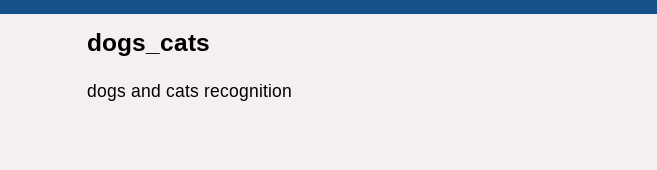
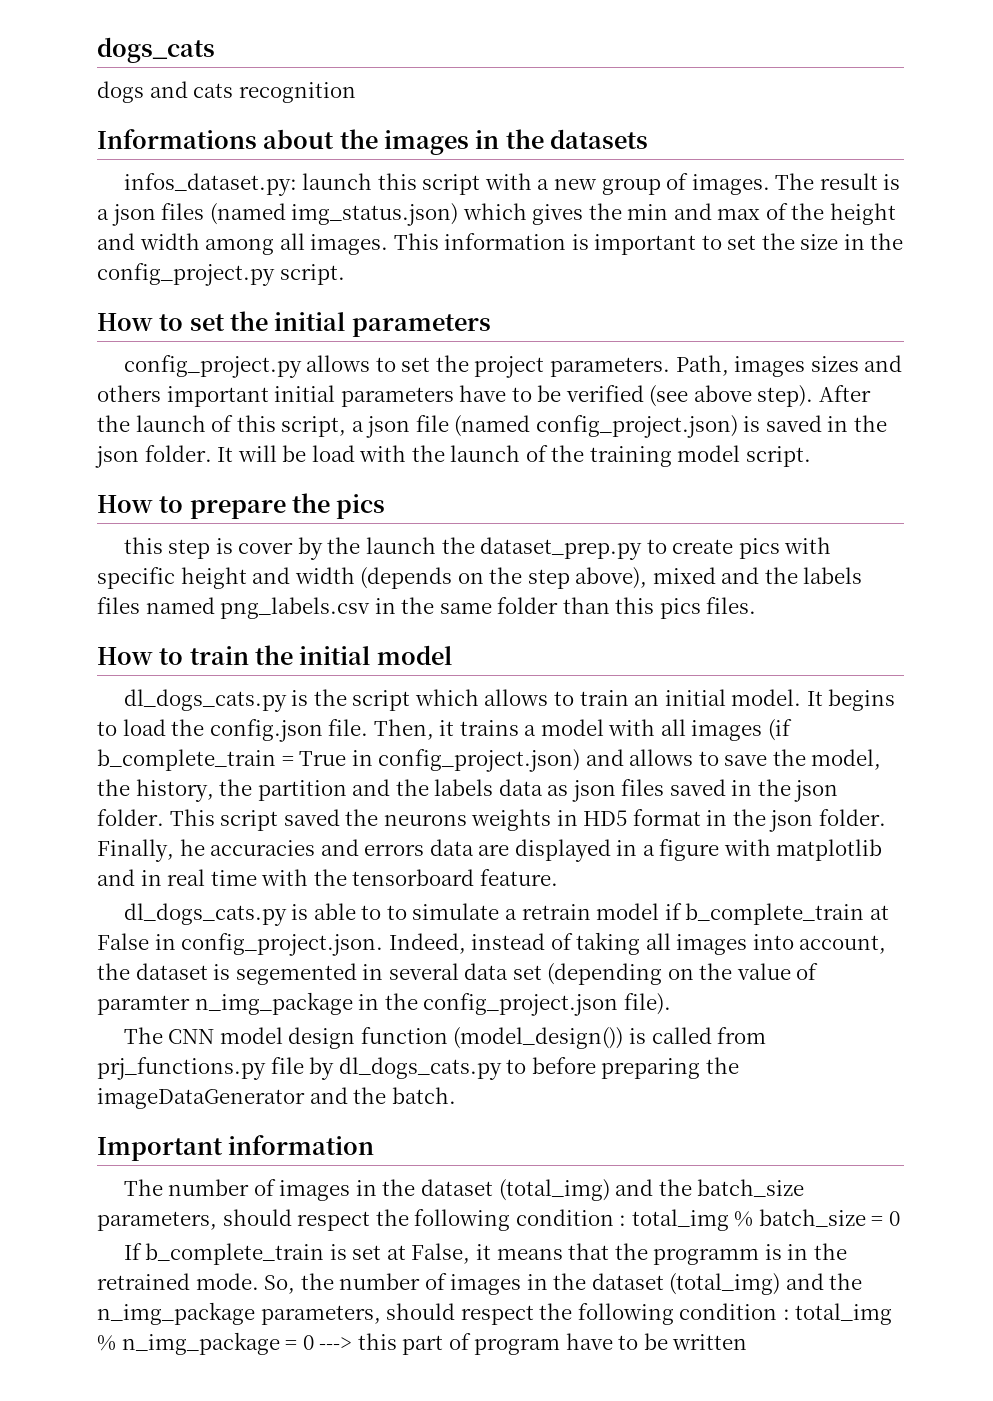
+ Informations about the images in the datasets
+ infos_dataset.py: launch this script with a new group of images. The result is a json files (named img_status.json) which gives the min and max of the height and width among all images. This information is important to set the size in the config_project.py script.
+ How to set the initial parameters
+ config_project.py allows to set the project parameters. Path, images sizes and others important initial parameters have to be verified (see above step). After the launch of this script, a json file (named config_project.json) is saved in the json folder. It will be load with the launch of the training model script.
+ How to prepare the pics
+ this step is cover by the launch the dataset_prep.py to create pics with specific height and width (depends on the step above), mixed and the labels files named png_labels.csv in the same folder than this pics files.
+ How to train the initial model
+ dl_dogs_cats.py is the script which allows to train an initial model. It begins to load the config.json file. Then, it trains a model with all images (if b_complete_train = True in config_project.json) and allows to save the model, the history, the partition and the labels data as json files saved in the json folder. This script saved the neurons weights in HD5 format in the json folder. Finally, he accuracies and errors data are displayed in a figure with matplotlib and in real time with the tensorboard feature.
+ dl_dogs_cats.py is able to to simulate a retrain model if b_complete_train at False in config_project.json. Indeed, instead of taking all images into account, the dataset is segemented in several data set (depending on the value of paramter n_img_package in the config_project.json file).
+ The CNN model design function (model_design()) is called from prj_functions.py file by dl_dogs_cats.py to before preparing the imageDataGenerator and the batch.
+ Important information
+ The number of images in the dataset (total_img) and the batch_size parameters, should respect the following condition : total_img % batch_size = 0
+ If b_complete_train is set at False, it means that the programm is in the retrained mode. So, the number of images in the dataset (total_img) and the n_img_package parameters, should respect the following condition : total_img % n_img_package = 0 ---> this part of program have to be written

